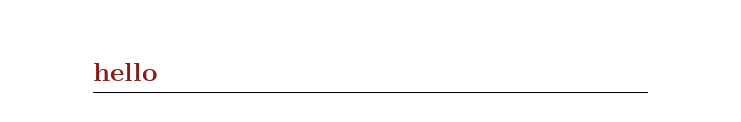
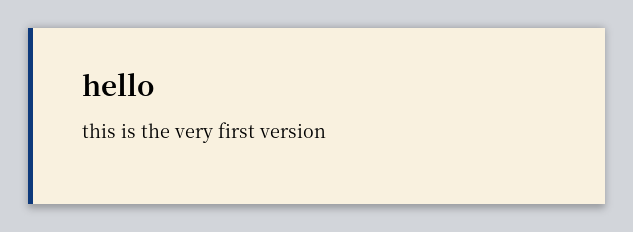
+ this is the very first version

